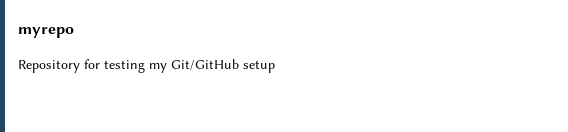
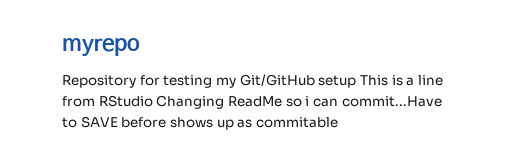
- Repository for testing my Git/GitHub setup
+ Repository for testing my Git/GitHub setup This is a line from RStudio Changing ReadMe so i can commit...Have to SAVE before shows up as commitable

